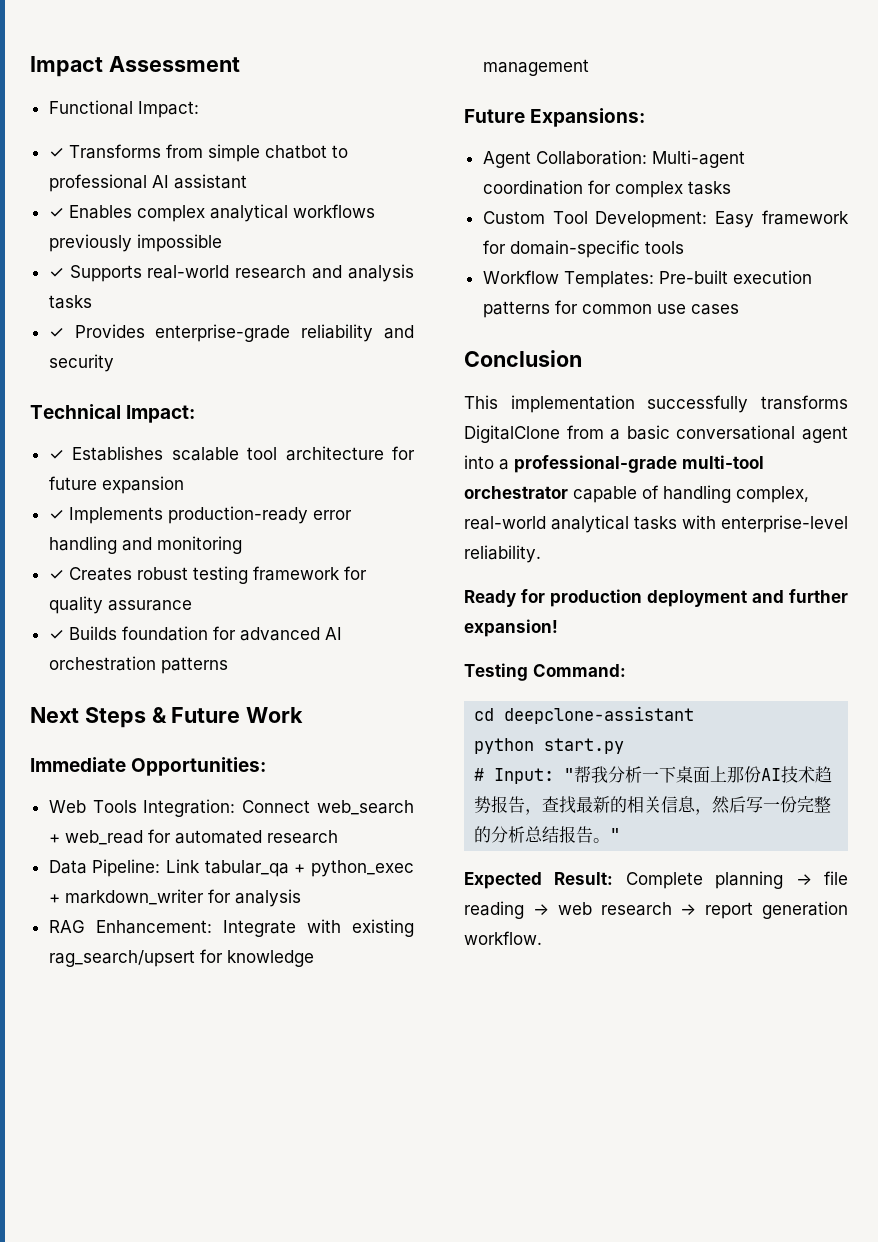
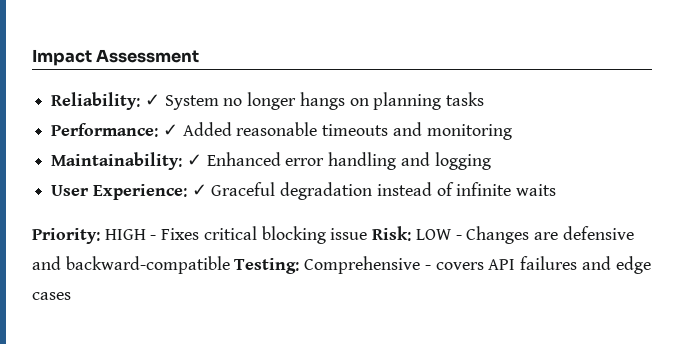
- Functional Impact:
- ✓ Transforms from simple chatbot to professional AI assistant
- ✓ Enables complex analytical workflows previously impossible
- ✓ Supports real-world research and analysis tasks
- ✓ Provides enterprise-grade reliability and security
- Technical Impact:
- ✓ Establishes scalable tool architecture for future expansion
- ✓ Implements production-ready error handling and monitoring
- ✓ Creates robust testing framework for quality assurance
- ✓ Builds foundation for advanced AI orchestration patterns
- Next Steps & Future Work
- Immediate Opportunities:
- Web Tools Integration: Connect web_search + web_read for automated research
- Data Pipeline: Link tabular_qa + python_exec + markdown_writer for analysis
- RAG Enhancement: Integrate with existing rag_search/upsert for knowledge management
- Future Expansions:
- Agent Collaboration: Multi-agent coordination for complex tasks
- Custom Tool Development: Easy framework for domain-specific tools
- Workflow Templates: Pre-built execution patterns for common use cases
- Conclusion
- This implementation successfully transforms DigitalClone from a basic conversational agent into a professional-grade multi-tool orchestrator capable of handling complex, real-world analytical tasks with enterprise-level reliability.
- Ready for production deployment and further expansion!
- Testing Command:
- cd deepclone-assistant
- python start.py
- # Input: "帮我分析一下桌面上那份AI技术趋势报告，查找最新的相关信息，然后写一份完整的分析总结报告。"
- Expected Result: Complete planning → file reading → web research → report generation workflow.
+ Reliability: ✓ System no longer hangs on planning tasks
+ Performance: ✓ Added reasonable timeouts and monitoring
+ Maintainability: ✓ Enhanced error handling and logging
+ User Experience: ✓ Graceful degradation instead of infinite waits
+ Priority: HIGH - Fixes critical blocking issue Risk: LOW - Changes are defensive and backward-compatible Testing: Comprehensive - covers API failures and edge cases

